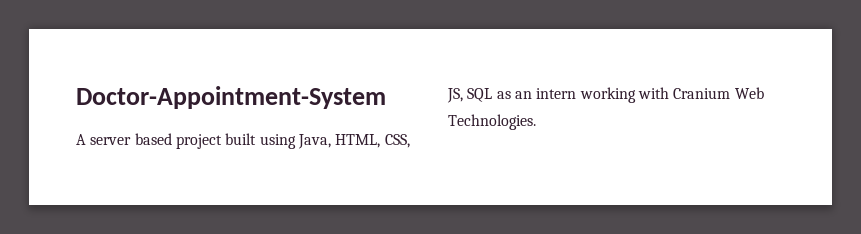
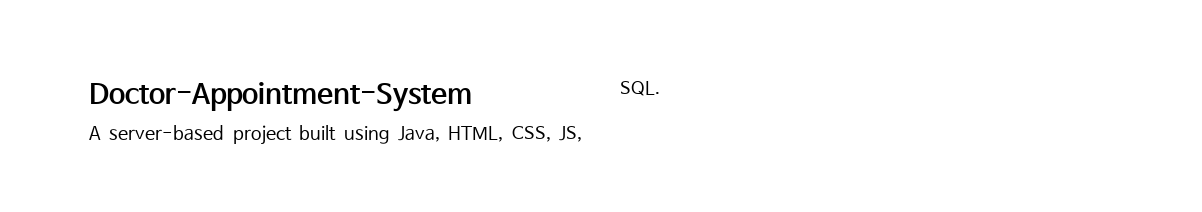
- A server based project built using Java, HTML, CSS, JS, SQL as an intern working with Cranium Web Technologies.
+ A server-based project built using Java, HTML, CSS, JS, SQL.

